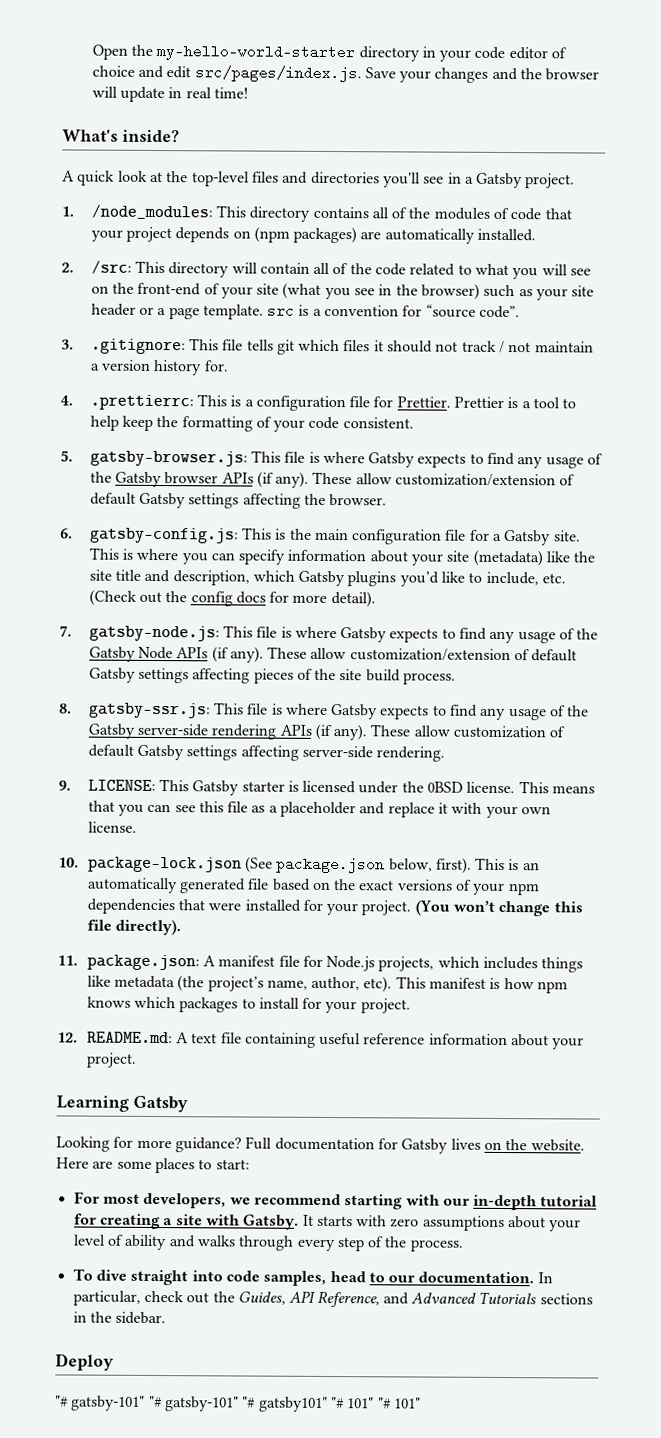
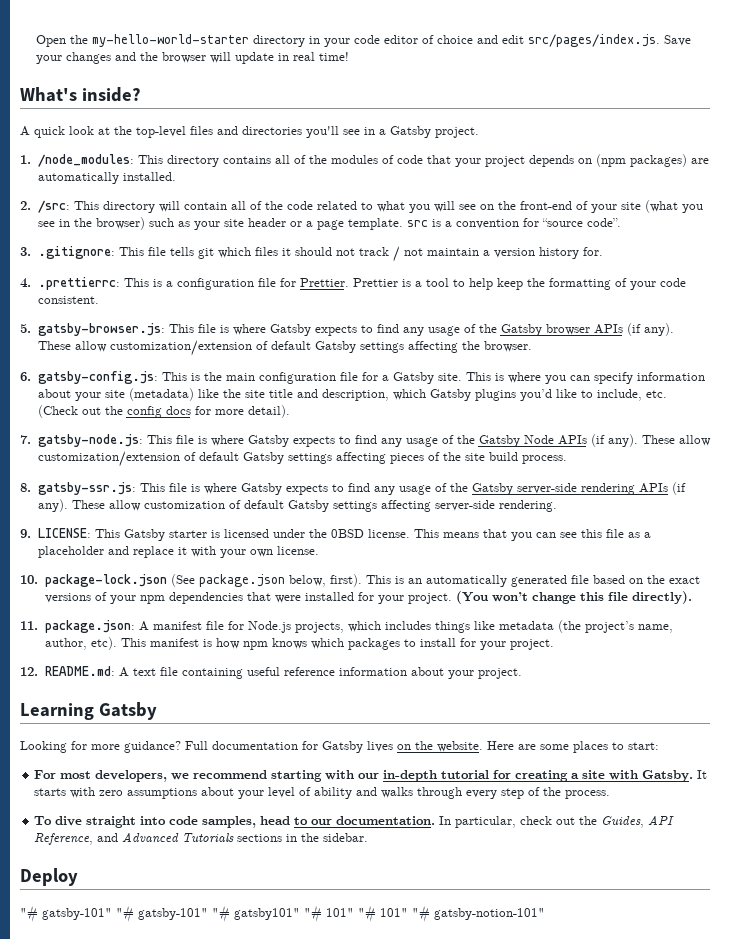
- "# gatsby-101" "# gatsby-101" "# gatsby101" "# 101" "# 101"
+ "# gatsby-101" "# gatsby-101" "# gatsby101" "# 101" "# 101" "# gatsby-notion-101"

